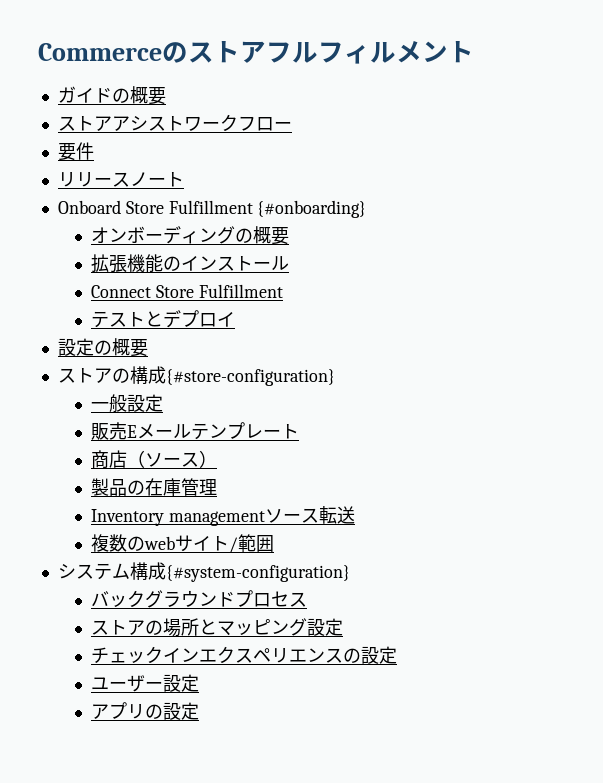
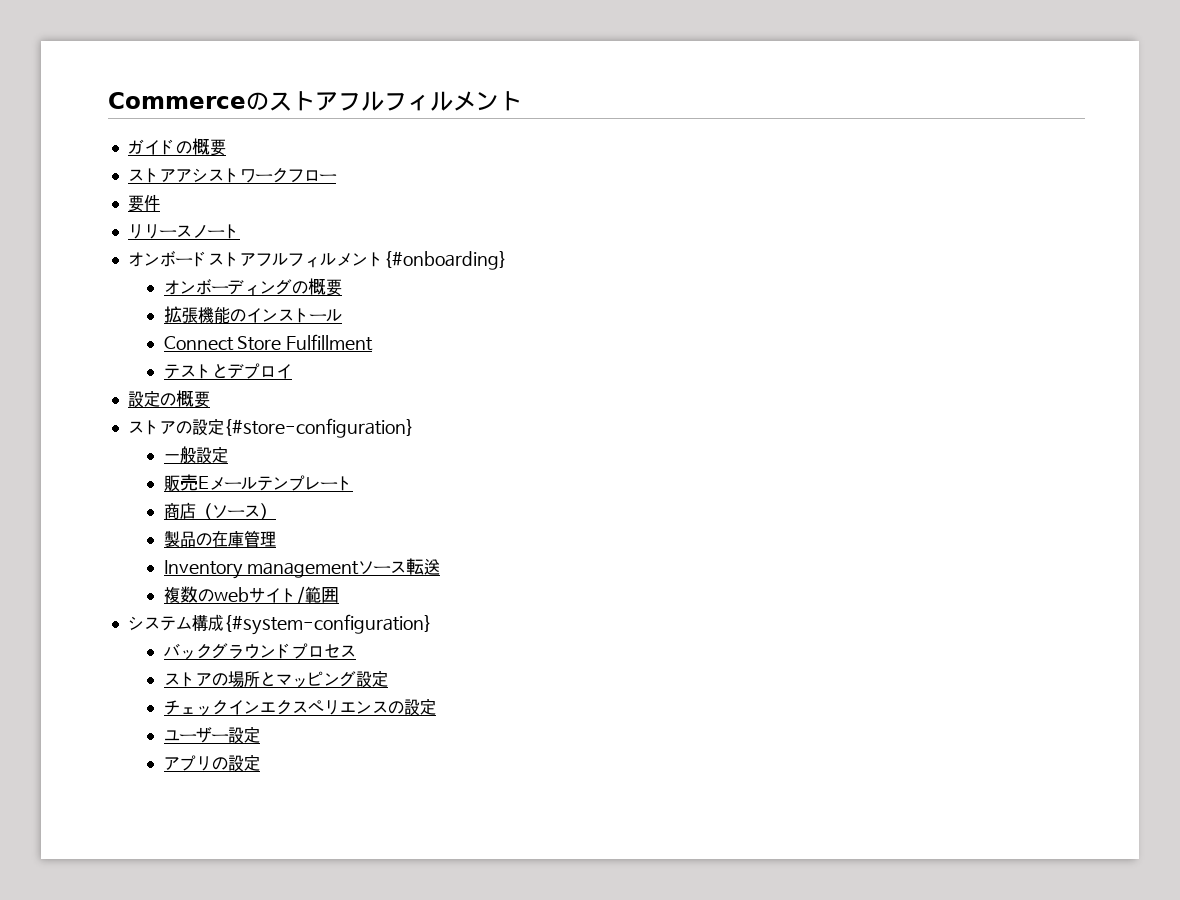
- Onboard Store Fulfillment {#onboarding}
+ オンボードストアフルフィルメント{#onboarding}
- ストアの構成{#store-configuration}
+ ストアの設定{#store-configuration}

